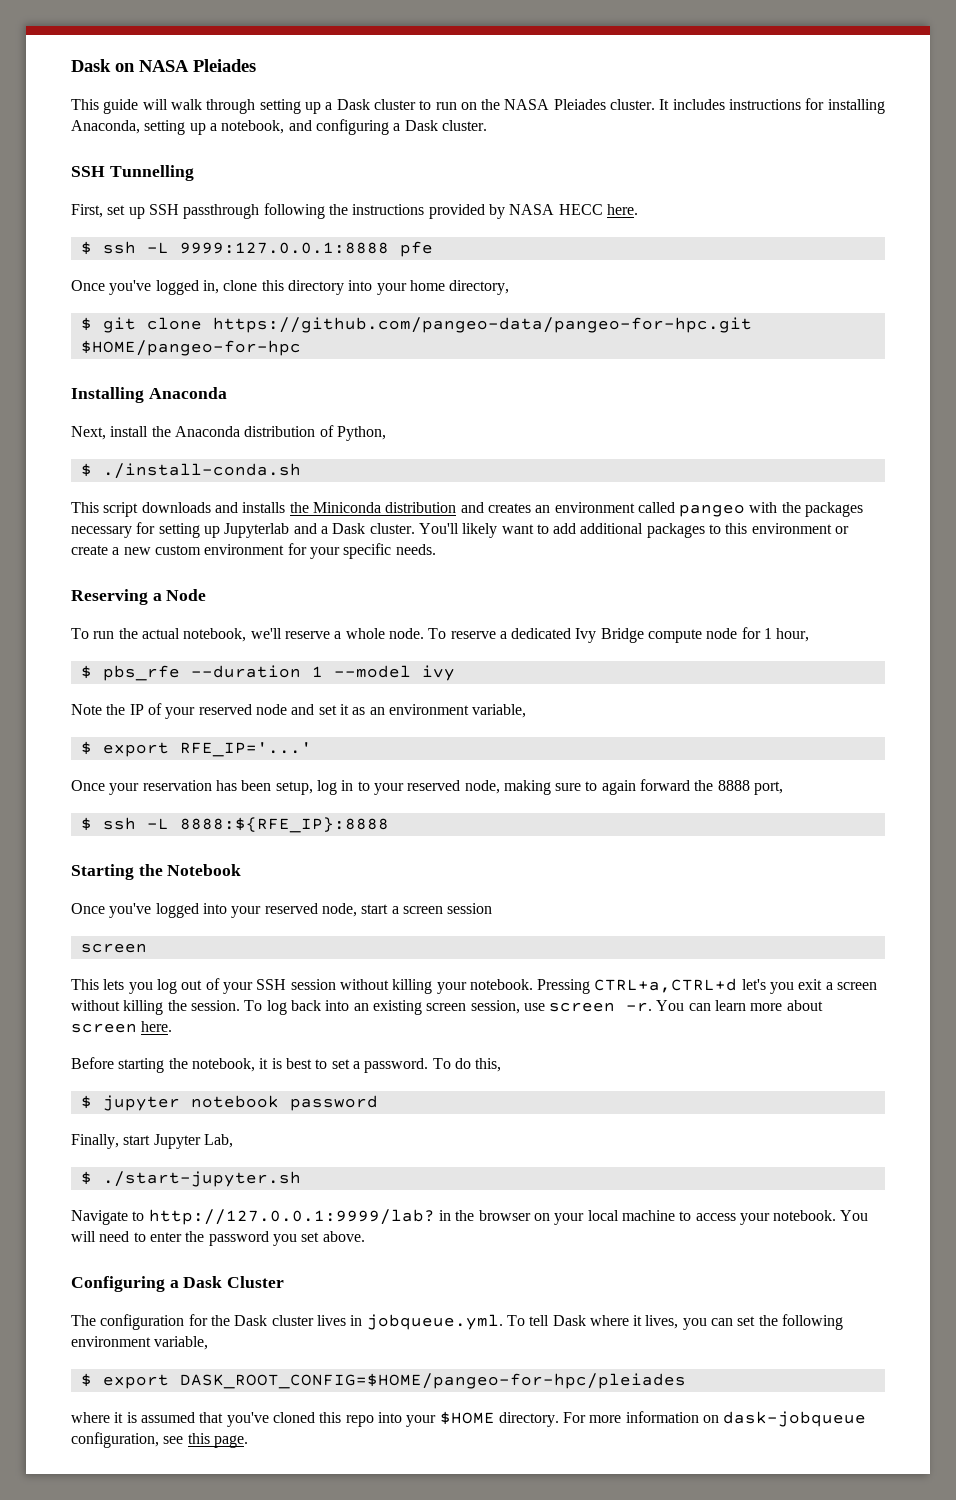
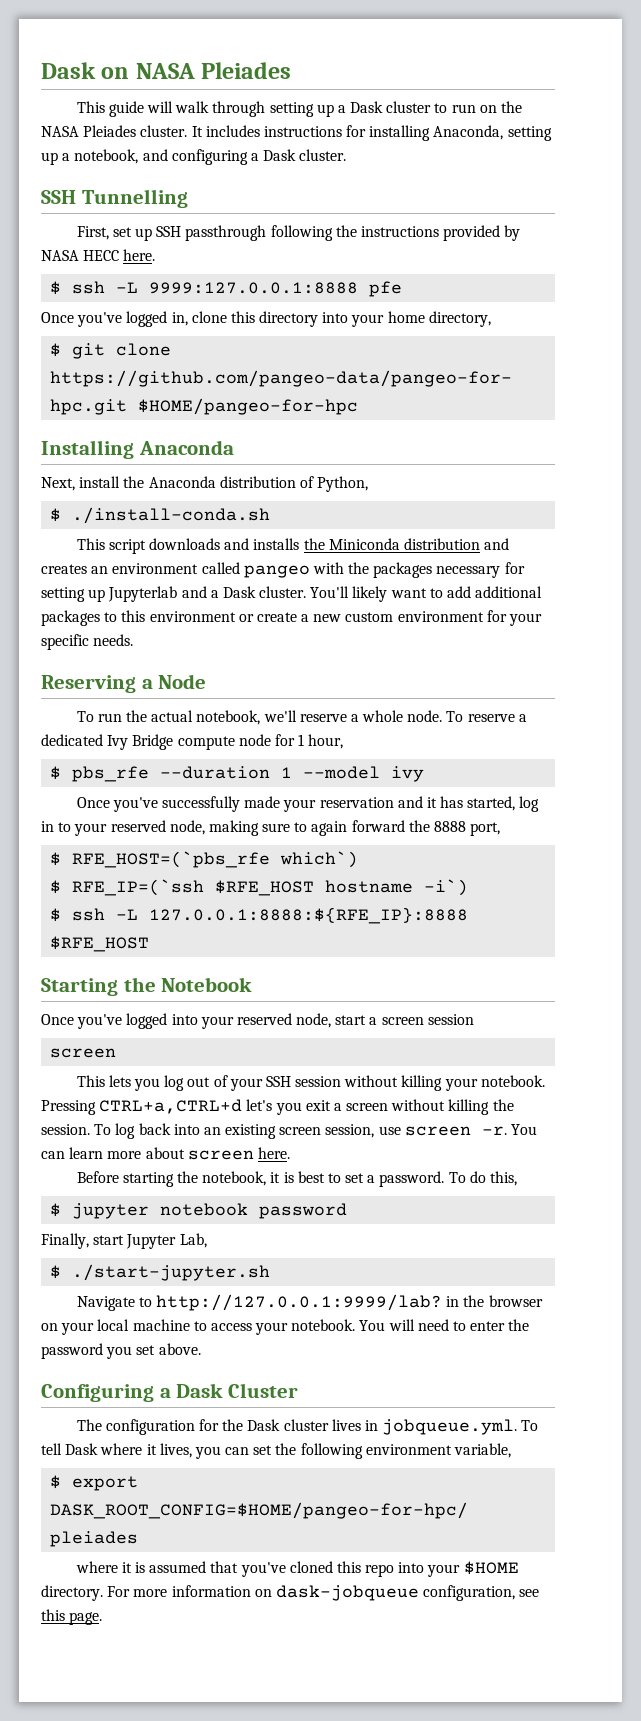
- Note the IP of your reserved node and set it as an environment variable,
- $ export RFE_IP='...'
- Once your reservation has been setup, log in to your reserved node, making sure to again forward the 8888 port,
+ Once you've successfully made your reservation and it has started, log in to your reserved node, making sure to again forward the 8888 port,
- $ ssh -L 8888:${RFE_IP}:8888
+ $ RFE_HOST=(`pbs_rfe which`)
+ $ RFE_IP=(`ssh $RFE_HOST hostname -i`)
+ $ ssh -L 127.0.0.1:8888:${RFE_IP}:8888 $RFE_HOST

